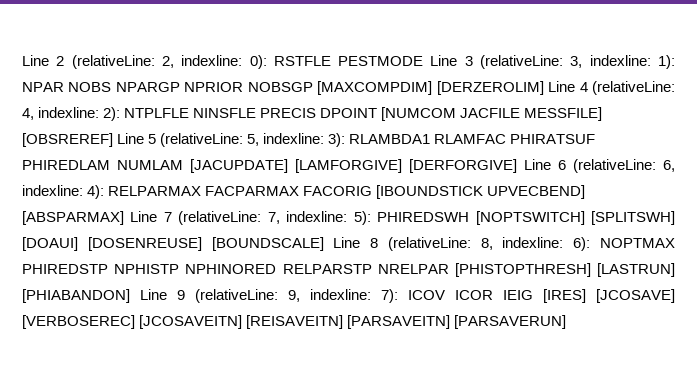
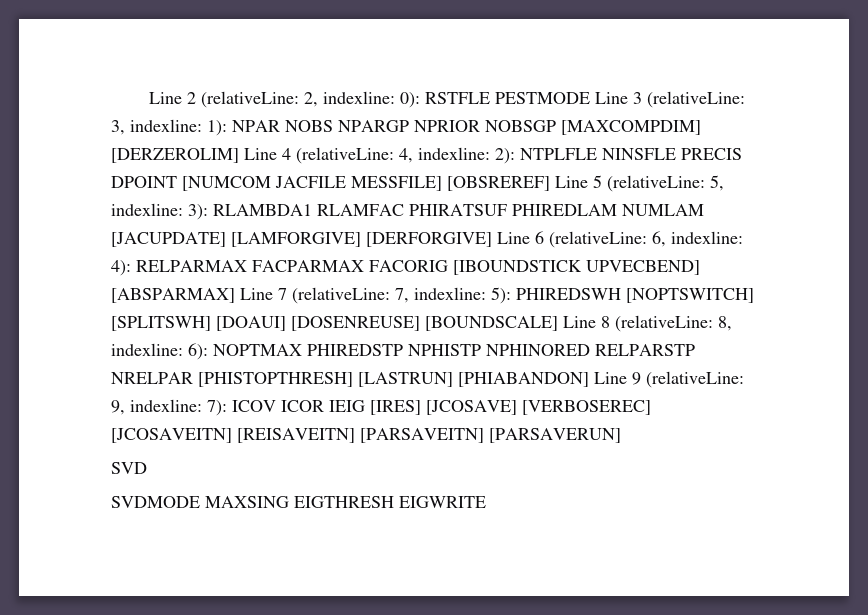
+ SVD
+ SVDMODE MAXSING EIGTHRESH EIGWRITE

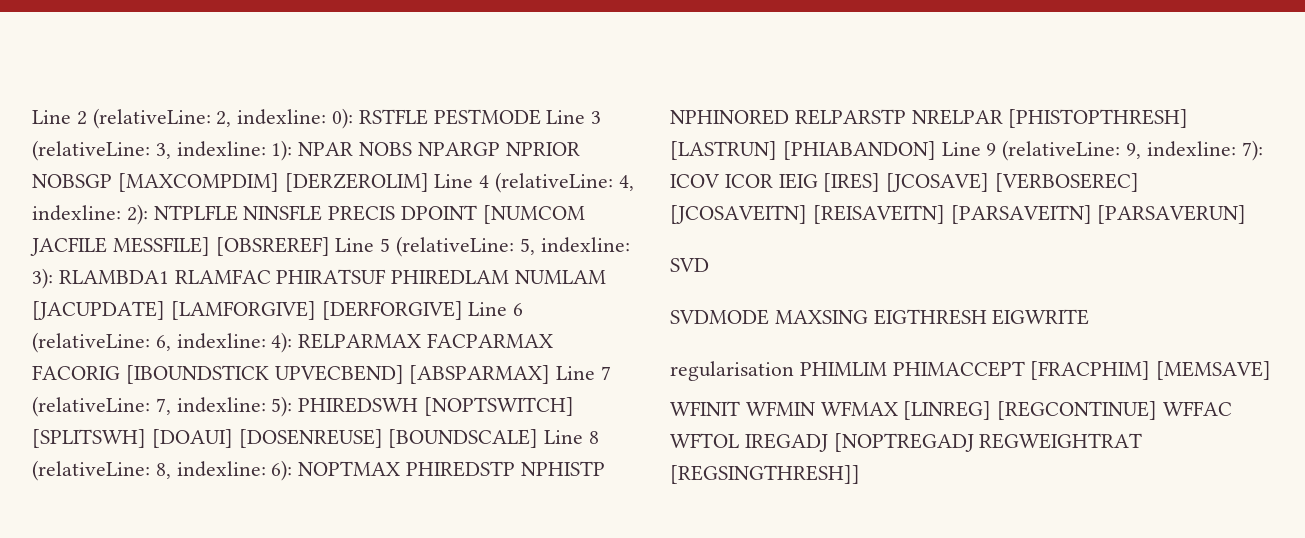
+ regularisation PHIMLIM PHIMACCEPT [FRACPHIM] [MEMSAVE]
+ WFINIT WFMIN WFMAX [LINREG] [REGCONTINUE] WFFAC WFTOL IREGADJ [NOPTREGADJ REGWEIGHTRAT [REGSINGTHRESH]]

